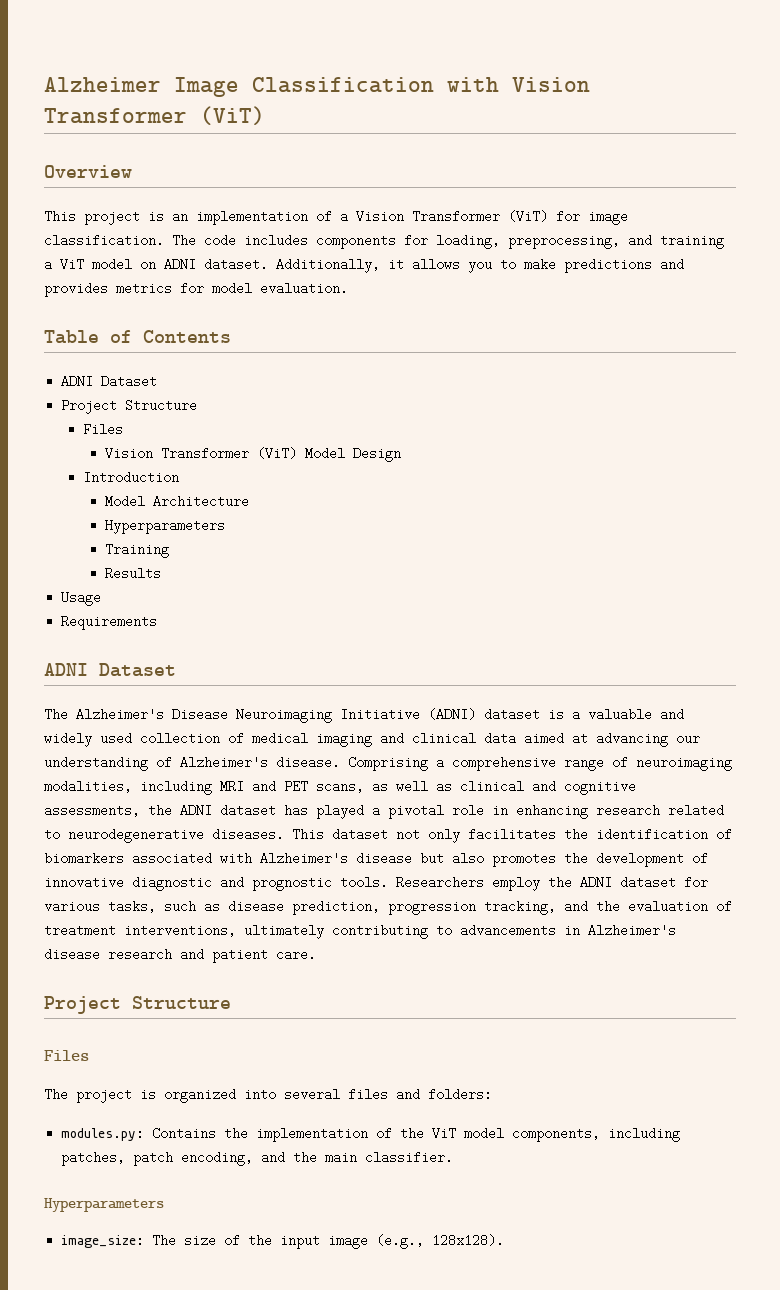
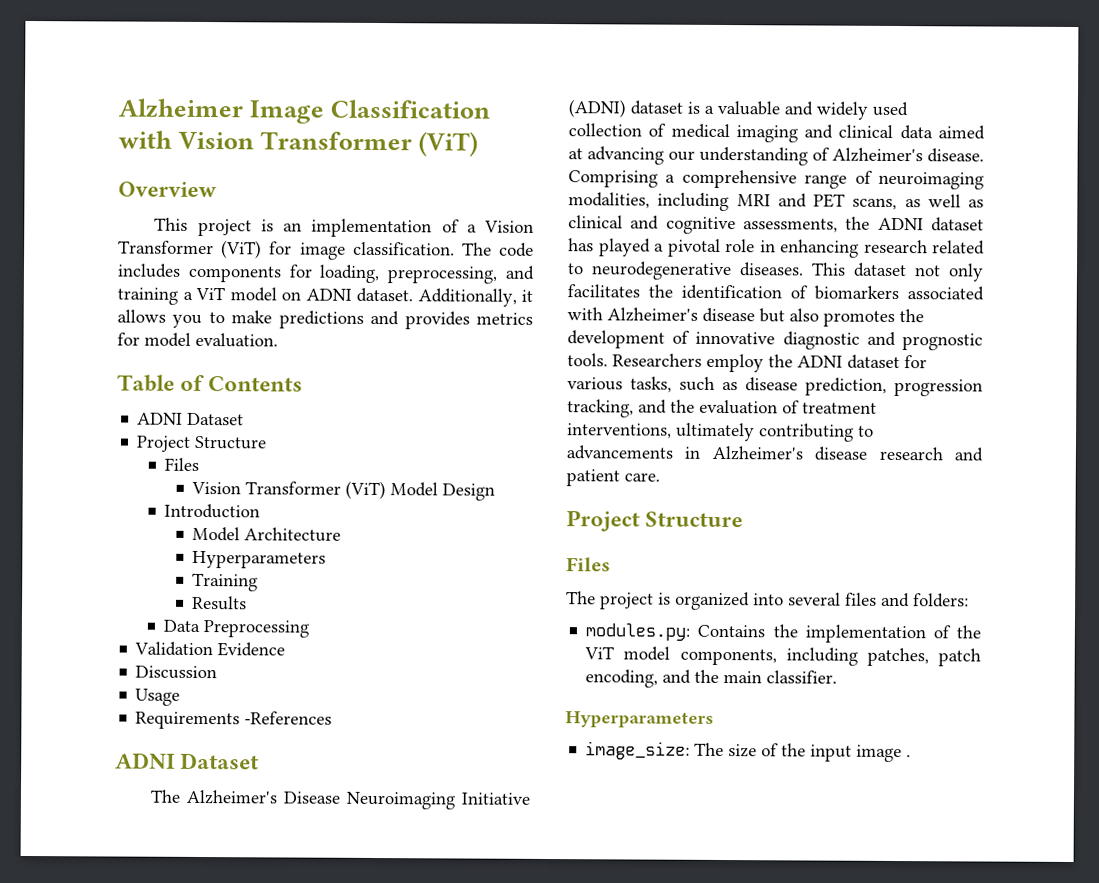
+ Data Preprocessing
+ Validation Evidence
+ Discussion
- Requirements
+ Requirements -References
- image_size: The size of the input image (e.g., 128x128).
+ image_size: The size of the input image .

